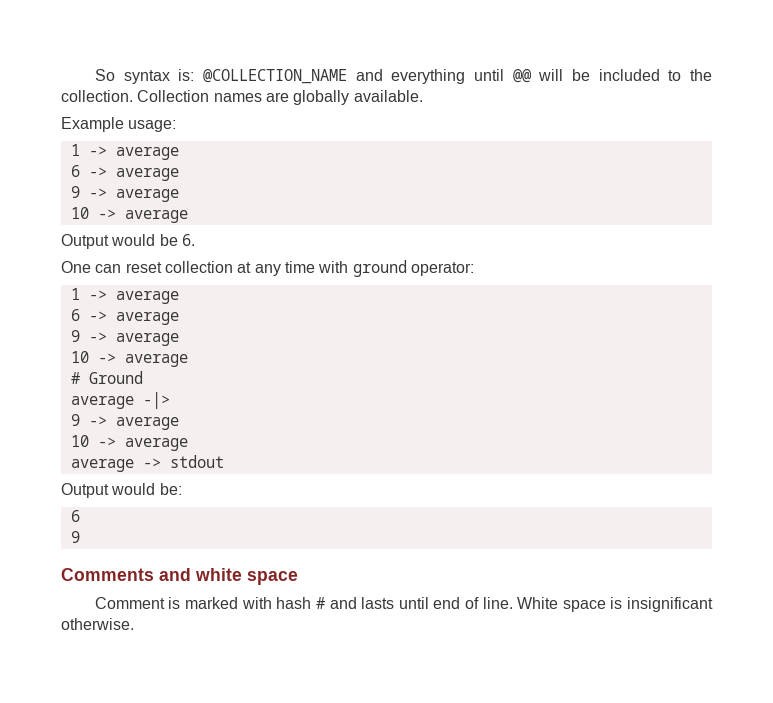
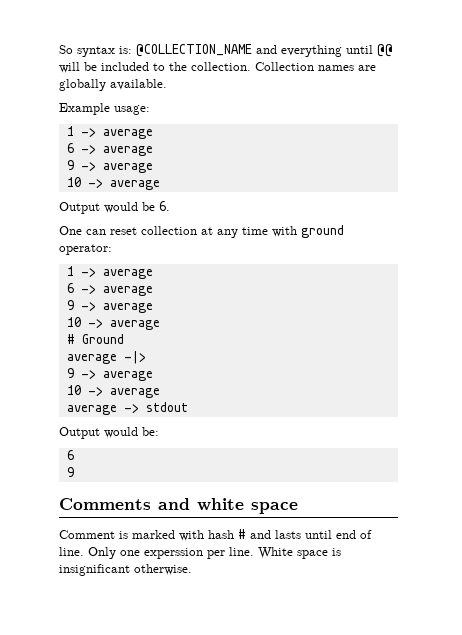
+ Only one experssion per line.

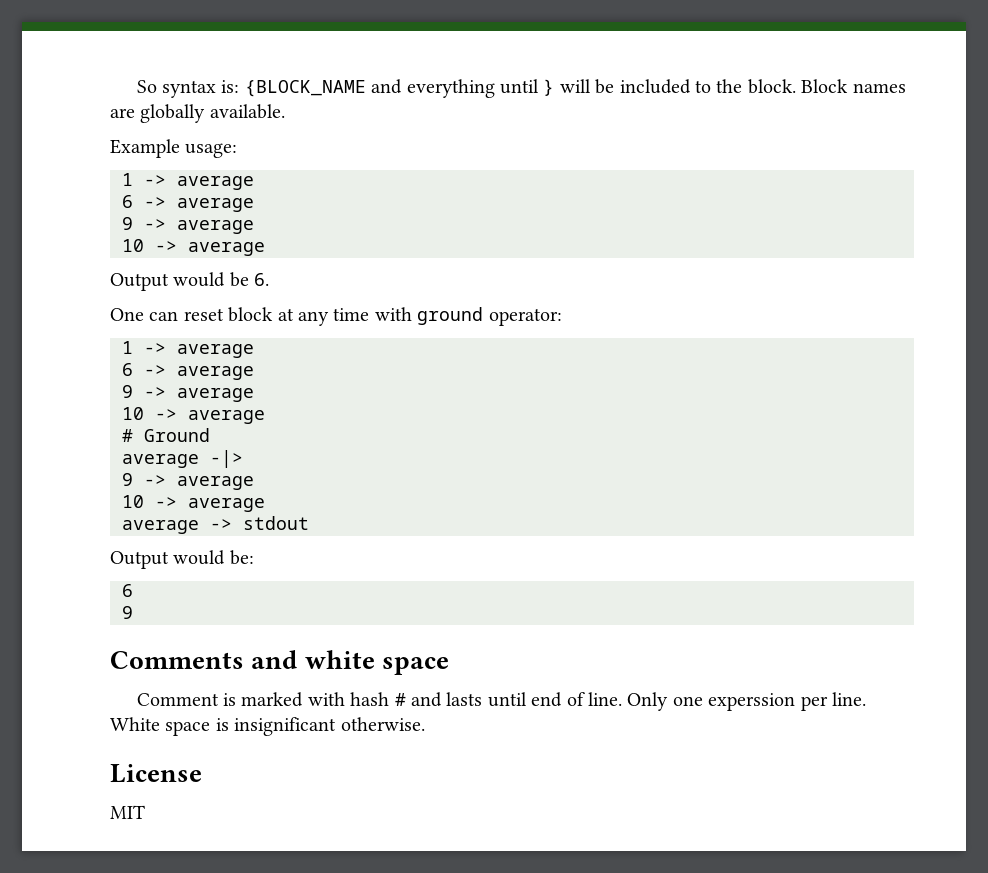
- So syntax is: @COLLECTION_NAME and everything until @@ will be included to the collection. Collection names are globally available.
+ So syntax is: {BLOCK_NAME and everything until } will be included to the block. Block names are globally available.
- One can reset collection at any time with ground operator:
+ One can reset block at any time with ground operator:
+ License
+ MIT

